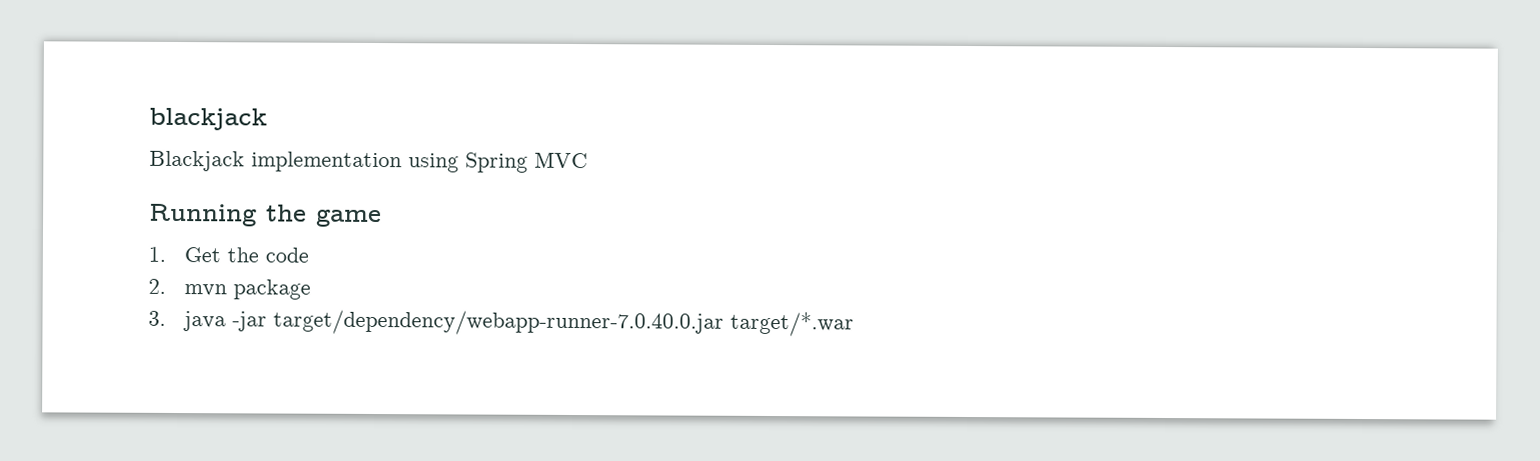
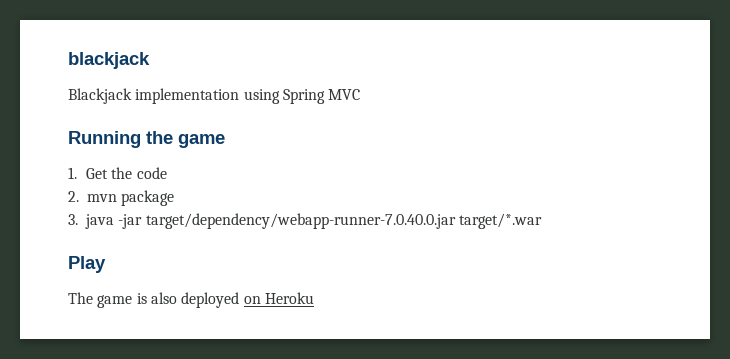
+ Play
+ The game is also deployed on Heroku

